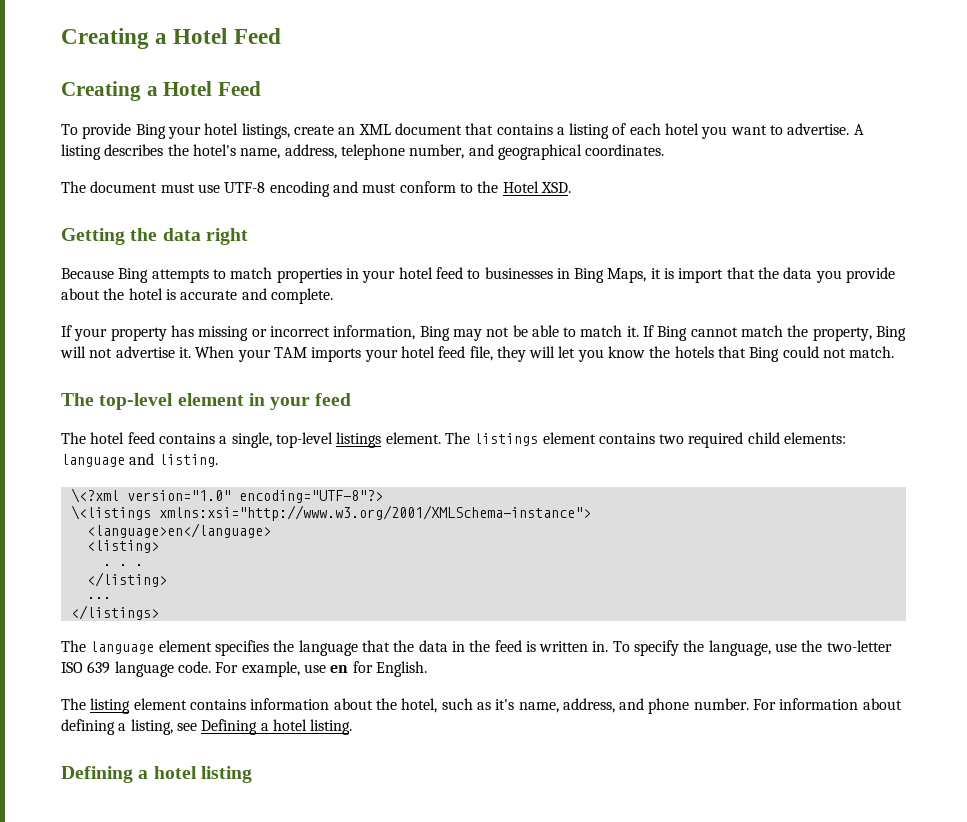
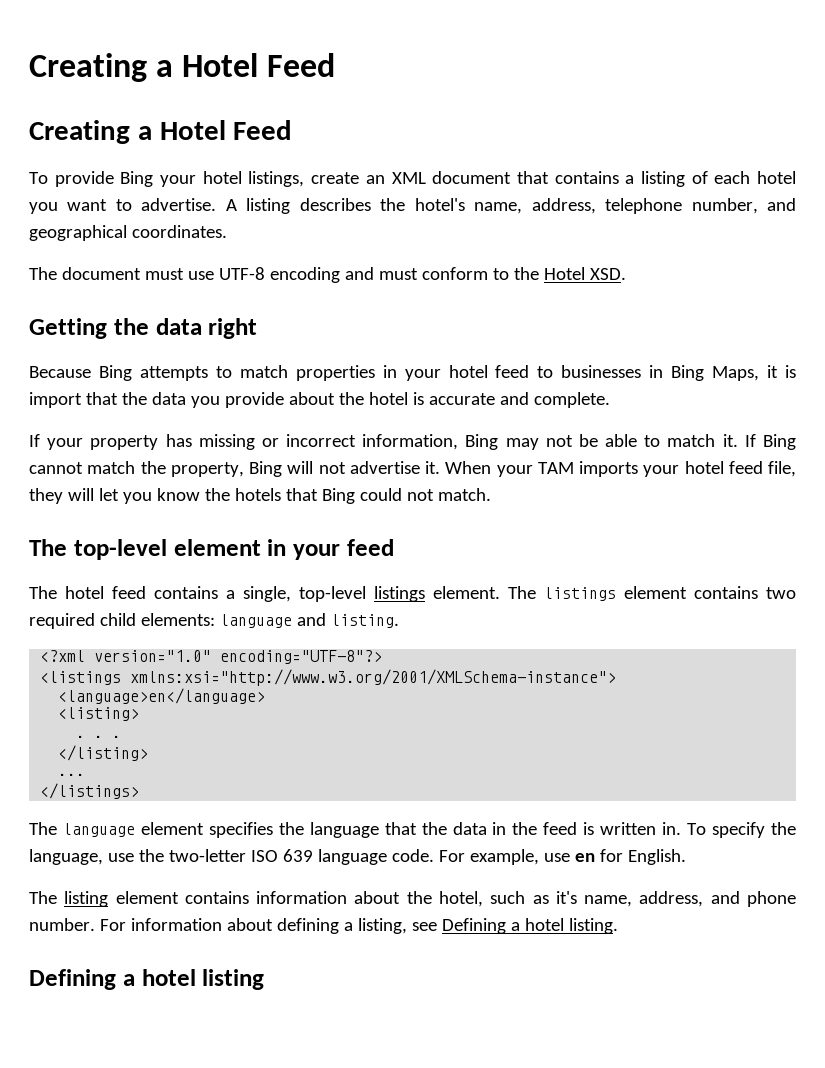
- \<?xml version="1.0" encoding="UTF-8"?>
+ <?xml version="1.0" encoding="UTF-8"?>
- \<listings xmlns:xsi="http://www.w3.org/2001/XMLSchema-instance">
+ <listings xmlns:xsi="http://www.w3.org/2001/XMLSchema-instance">

